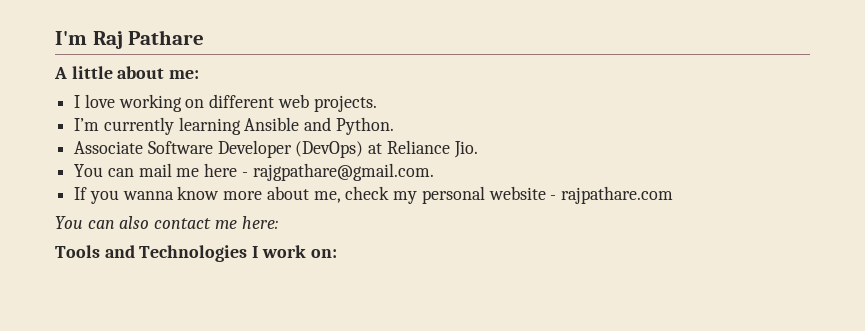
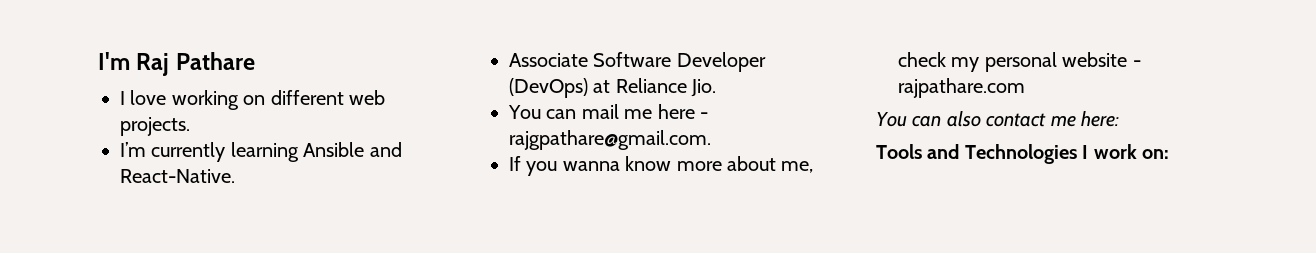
- A little about me:
- I’m currently learning Ansible and Python.
+ I’m currently learning Ansible and React-Native.

